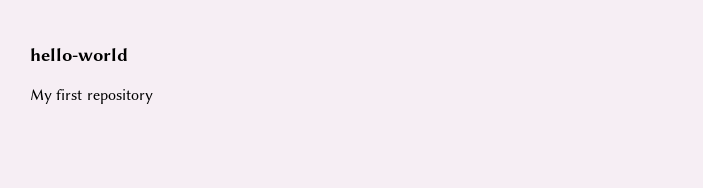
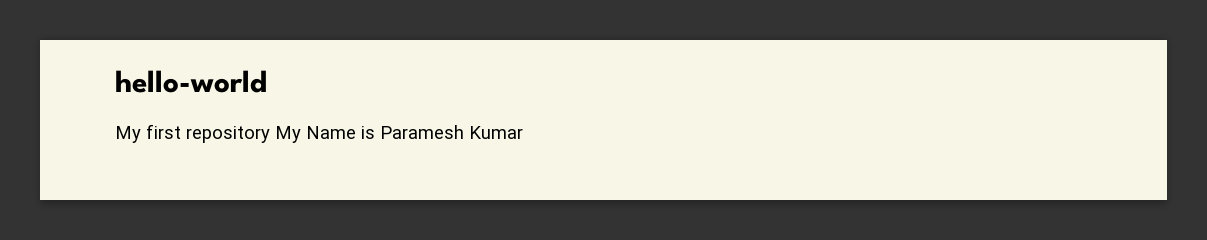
- My first repository
+ My first repository My Name is Paramesh Kumar

